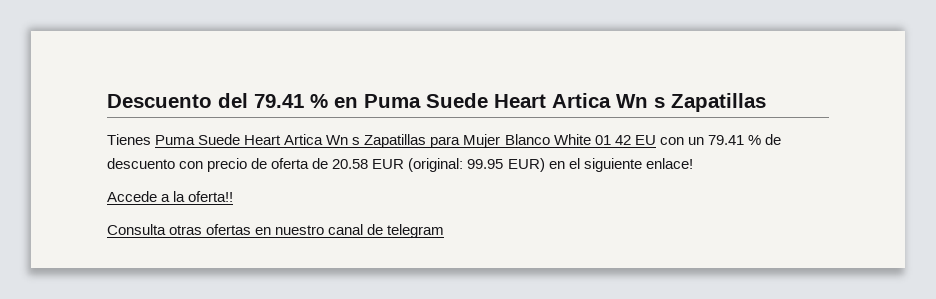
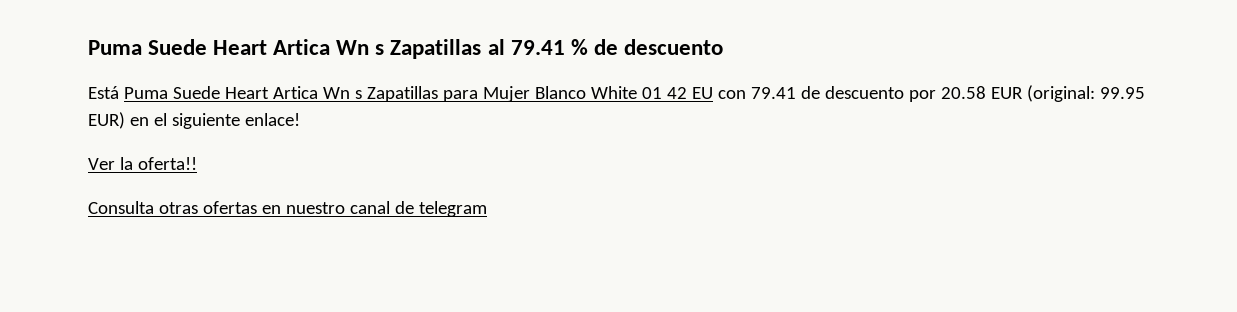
- Descuento del 79.41 % en Puma Suede Heart Artica Wn s Zapatillas
- Tienes Puma Suede Heart Artica Wn s Zapatillas para Mujer Blanco White 01 42 EU con un 79.41 % de descuento con precio de oferta de 20.58 EUR (original: 99.95 EUR) en el siguiente enlace!
+ Puma Suede Heart Artica Wn s Zapatillas al 79.41 % de descuento
+ Está Puma Suede Heart Artica Wn s Zapatillas para Mujer Blanco White 01 42 EU con 79.41 de descuento por 20.58 EUR (original: 99.95 EUR) en el siguiente enlace!
- Accede a la oferta!!
+ Ver la oferta!!

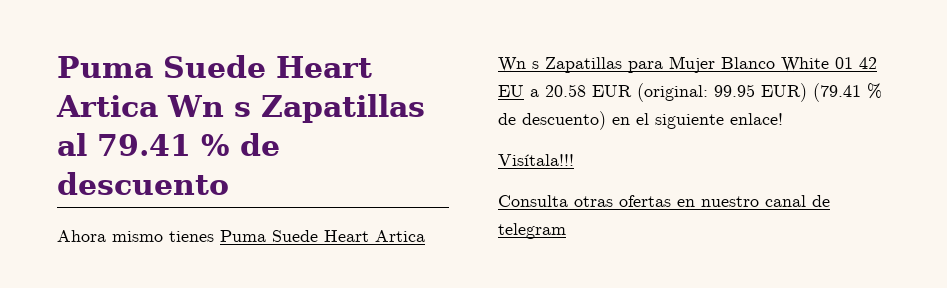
- Está Puma Suede Heart Artica Wn s Zapatillas para Mujer Blanco White 01 42 EU con 79.41 de descuento por 20.58 EUR (original: 99.95 EUR) en el siguiente enlace!
+ Ahora mismo tienes Puma Suede Heart Artica Wn s Zapatillas para Mujer Blanco White 01 42 EU a 20.58 EUR (original: 99.95 EUR) (79.41 % de descuento) en el siguiente enlace!
- Ver la oferta!!
+ Visítala!!!

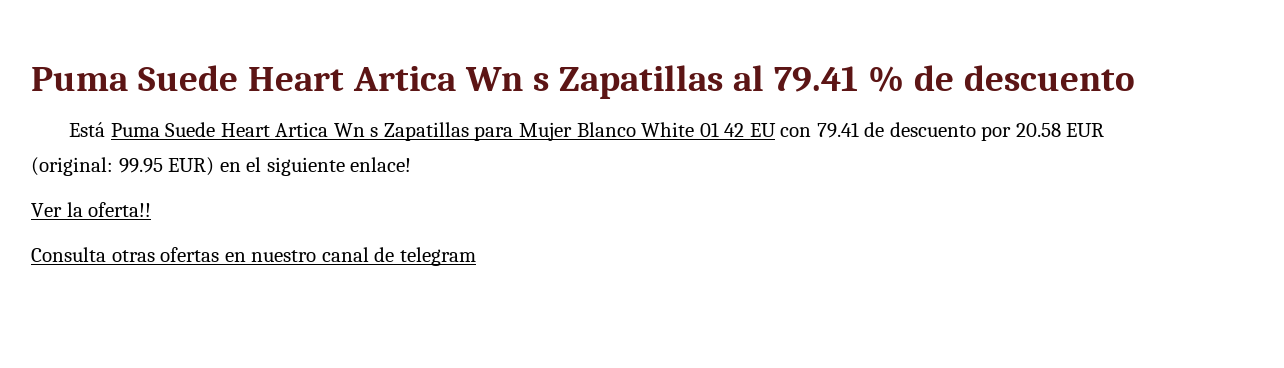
- Ahora mismo tienes Puma Suede Heart Artica Wn s Zapatillas para Mujer Blanco White 01 42 EU a 20.58 EUR (original: 99.95 EUR) (79.41 % de descuento) en el siguiente enlace!
+ Está Puma Suede Heart Artica Wn s Zapatillas para Mujer Blanco White 01 42 EU con 79.41 de descuento por 20.58 EUR (original: 99.95 EUR) en el siguiente enlace!
- Visítala!!!
+ Ver la oferta!!

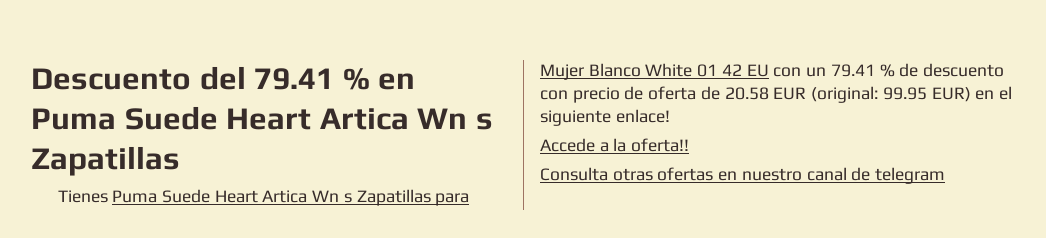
- Puma Suede Heart Artica Wn s Zapatillas al 79.41 % de descuento
- Está Puma Suede Heart Artica Wn s Zapatillas para Mujer Blanco White 01 42 EU con 79.41 de descuento por 20.58 EUR (original: 99.95 EUR) en el siguiente enlace!
+ Descuento del 79.41 % en Puma Suede Heart Artica Wn s Zapatillas
+ Tienes Puma Suede Heart Artica Wn s Zapatillas para Mujer Blanco White 01 42 EU con un 79.41 % de descuento con precio de oferta de 20.58 EUR (original: 99.95 EUR) en el siguiente enlace!
- Ver la oferta!!
+ Accede a la oferta!!

